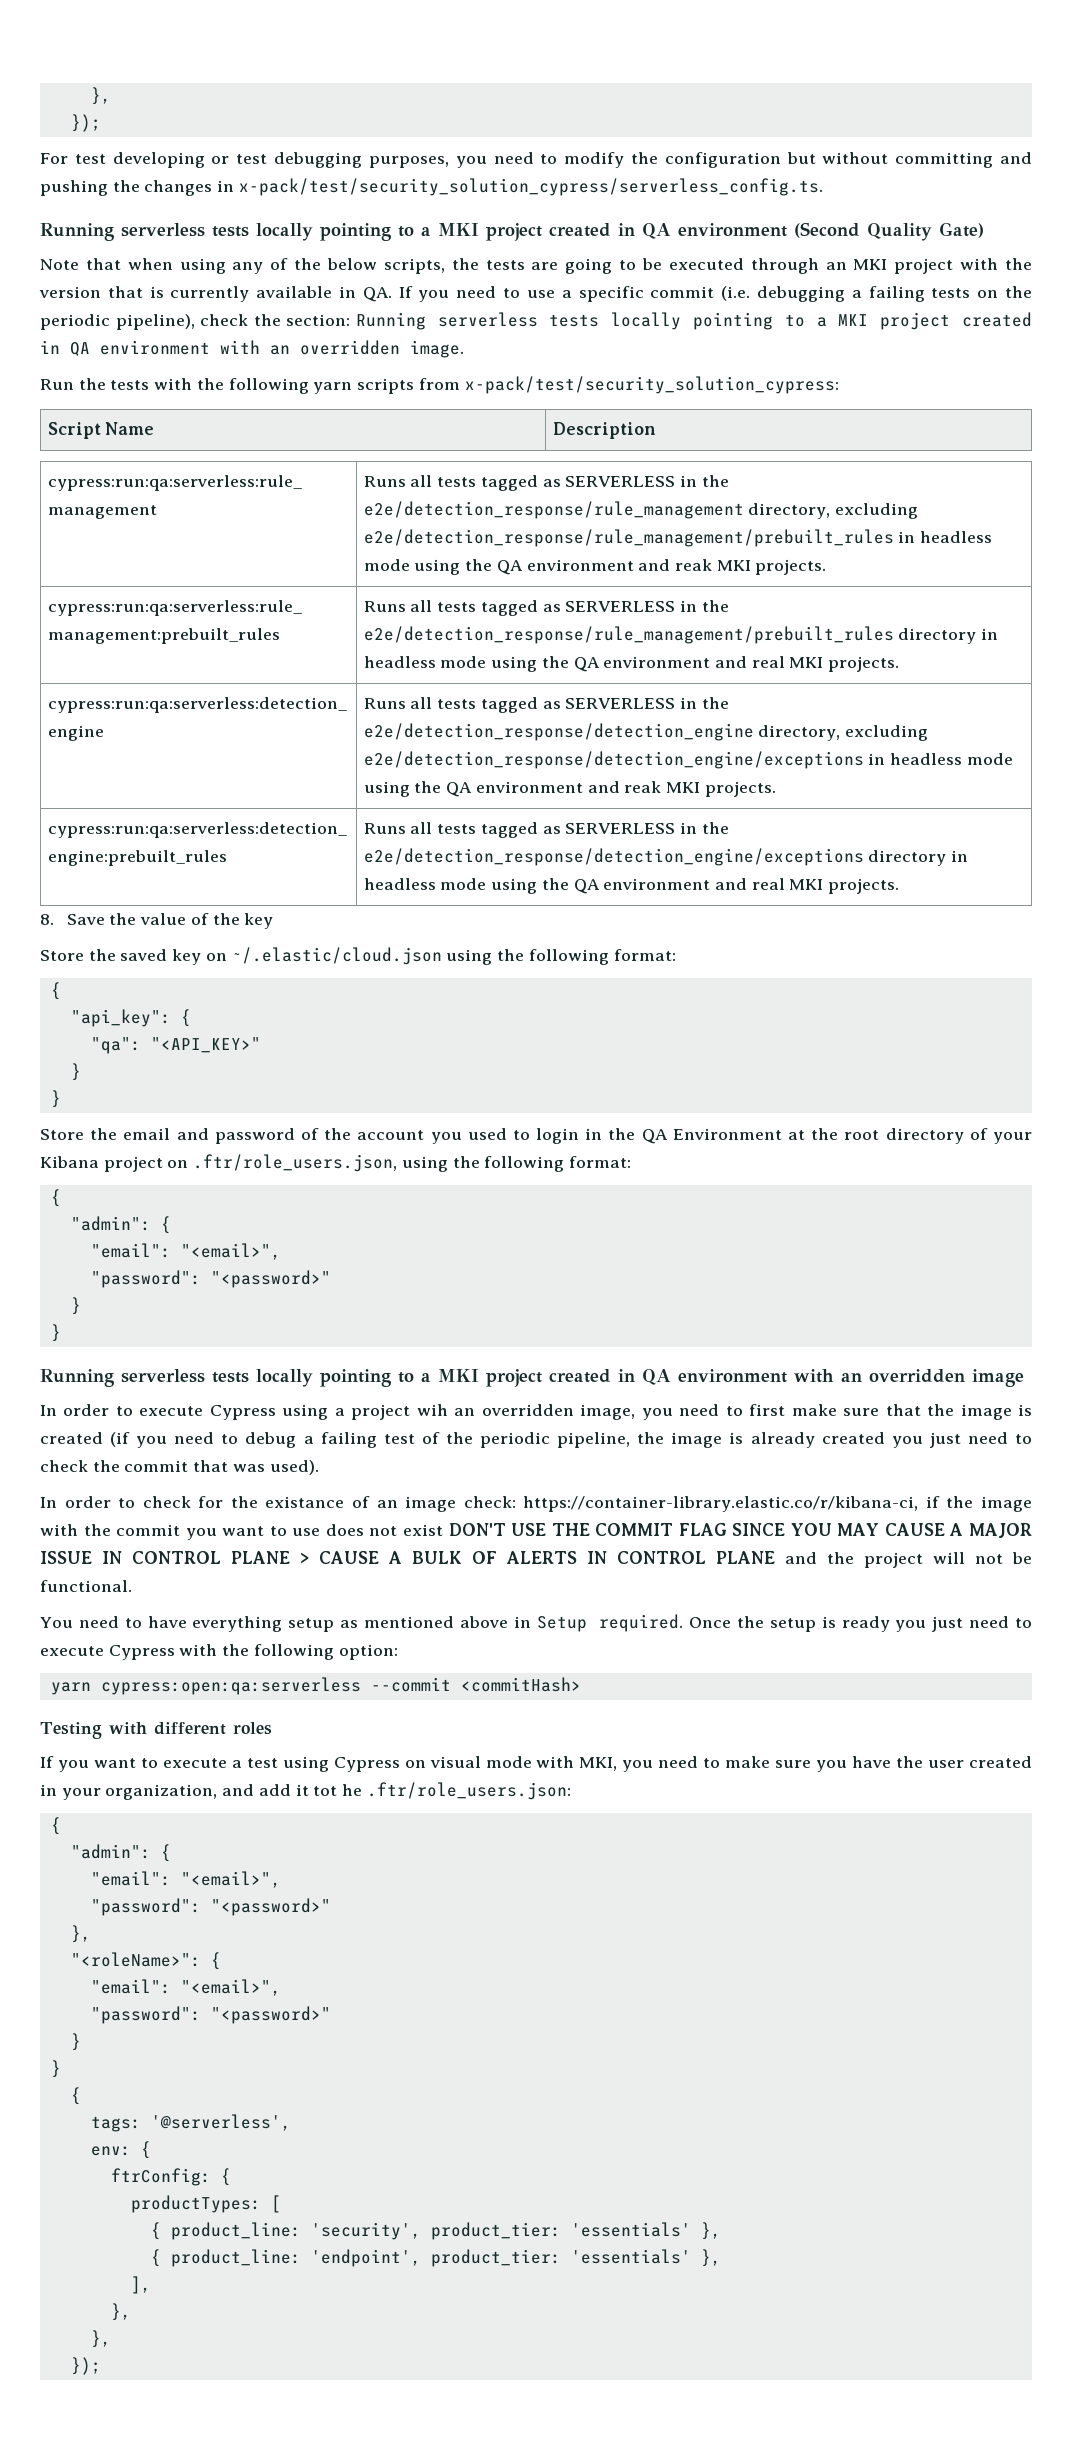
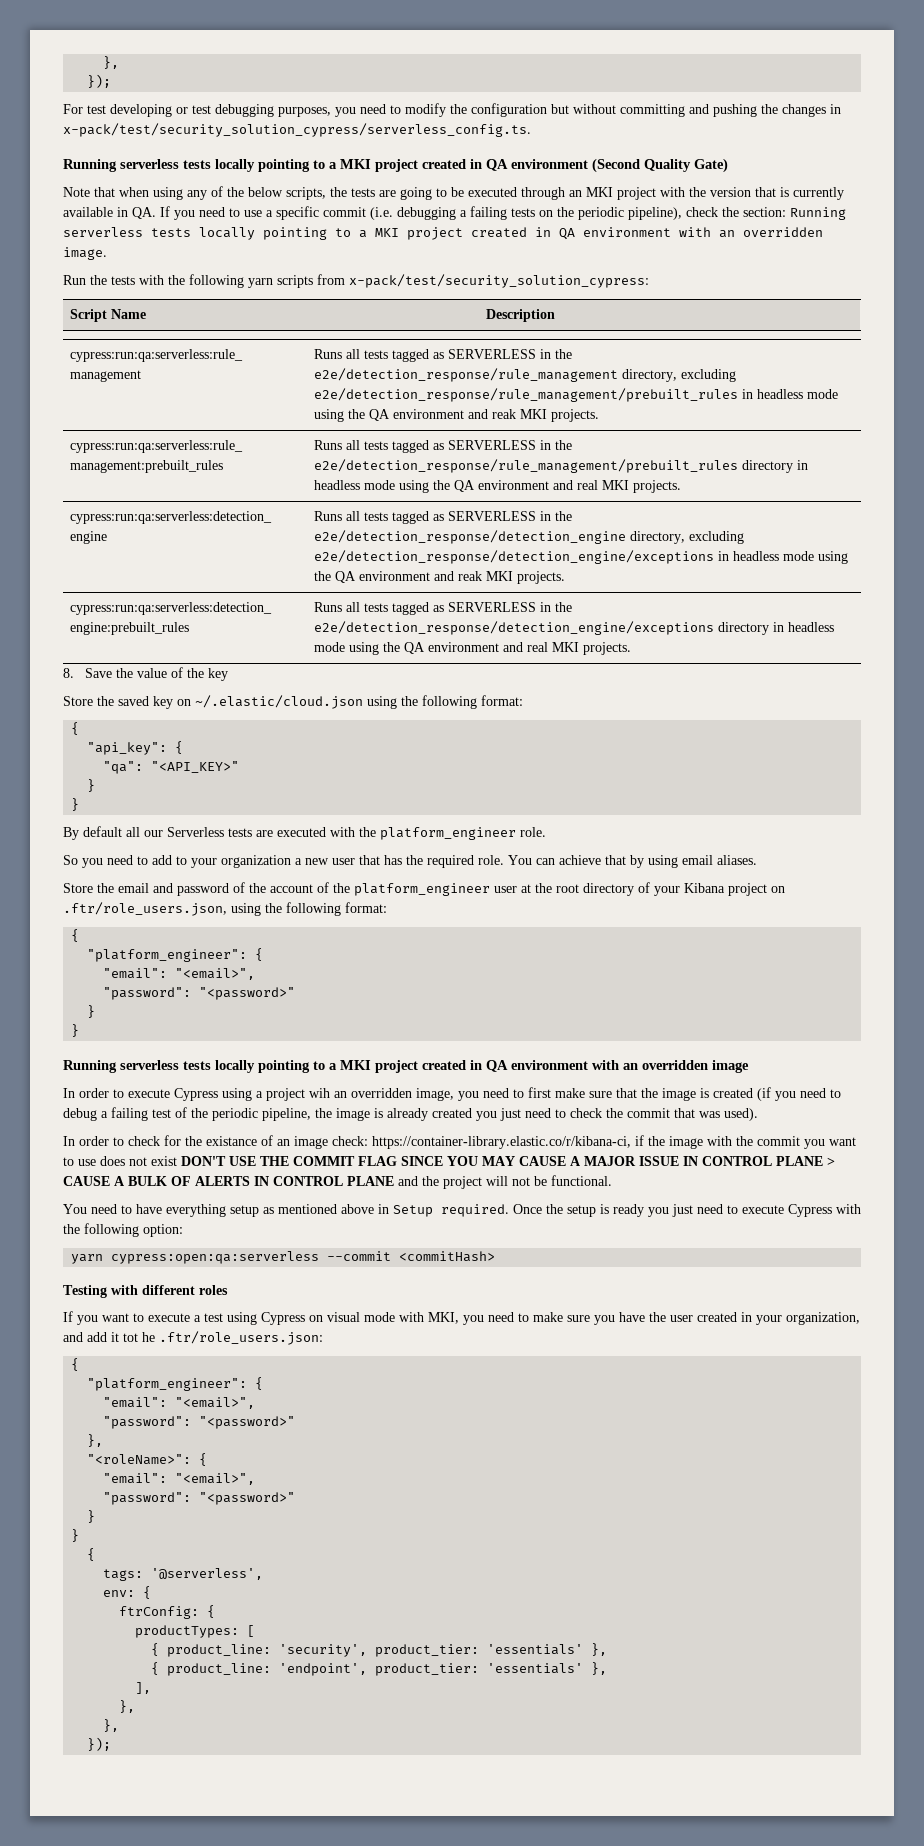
+ By default all our Serverless tests are executed with the platform_engineer role.
+ So you need to add to your organization a new user that has the required role. You can achieve that by using email aliases.
- Store the email and password of the account you used to login in the QA Environment at the root directory of your Kibana project on .ftr/role_users.json, using the following format:
+ Store the email and password of the account of the platform_engineer user at the root directory of your Kibana project on .ftr/role_users.json, using the following format:
  {
- "admin": {
+ "platform_engineer": {
  If you want to execute a test using Cypress on visual mode with MKI, you need to make sure you have the user created in your organization, and add it tot he .ftr/role_users.json:
  {
- "admin": {
+ "platform_engineer": {

